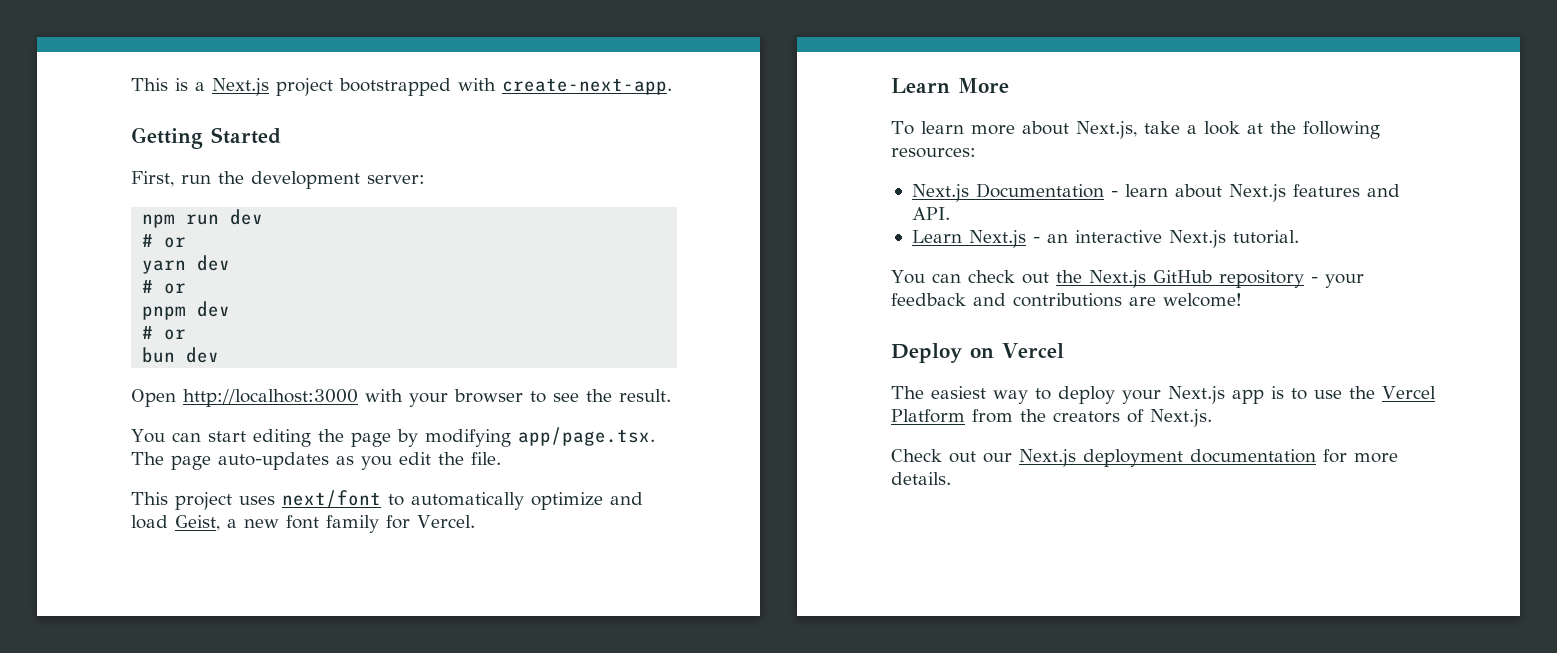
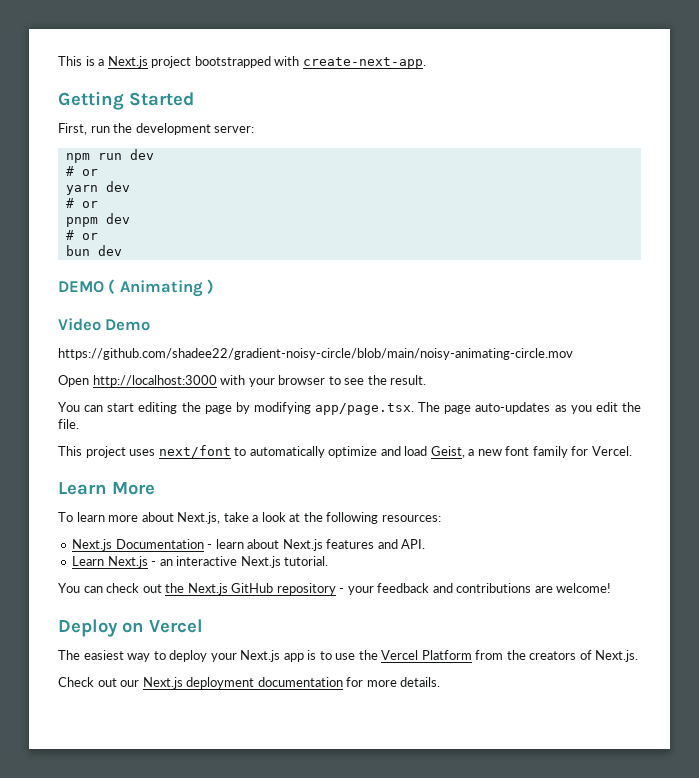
+ DEMO ( Animating )
+ Video Demo
+ https://github.com/shadee22/gradient-noisy-circle/blob/main/noisy-animating-circle.mov

